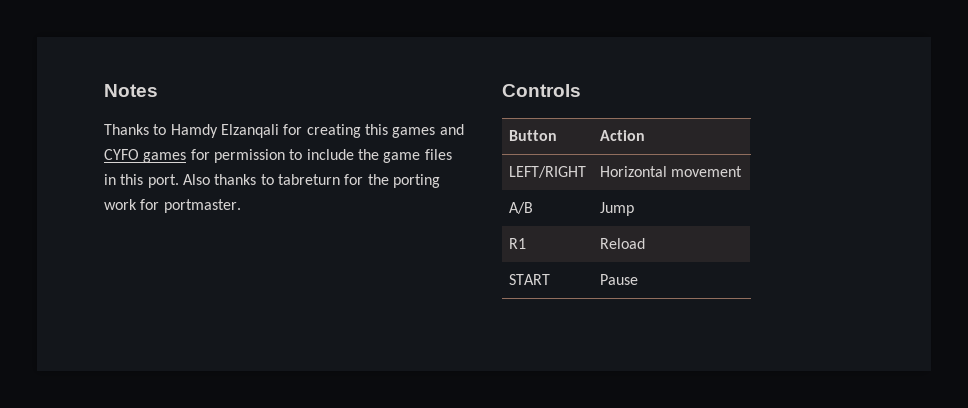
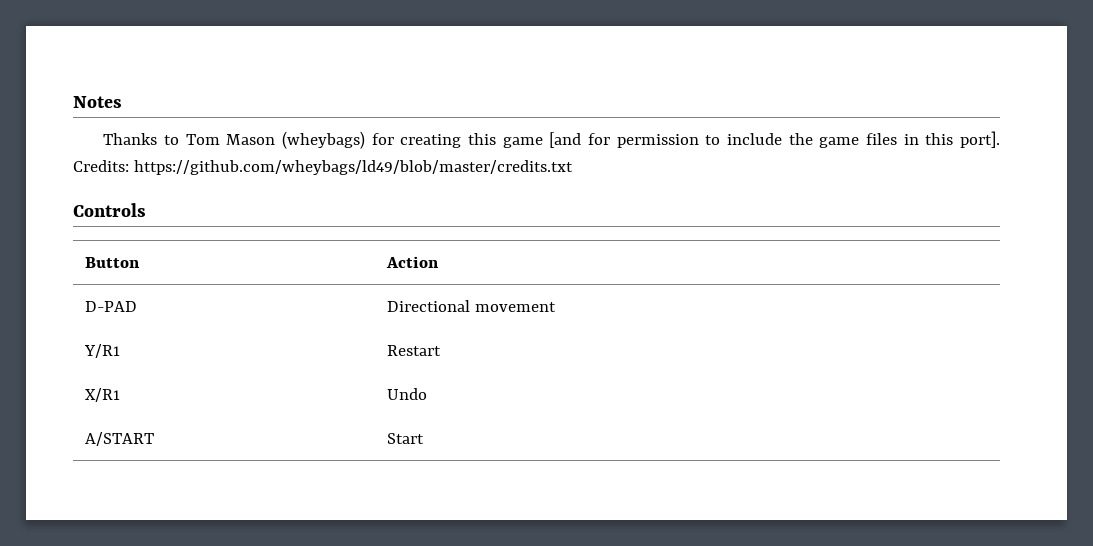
- Thanks to Hamdy Elzanqali for creating this games and CYFO games for permission to include the game files in this port. Also thanks to tabreturn for the porting work for portmaster.
+ Thanks to Tom Mason (wheybags) for creating this game [and for permission to include the game files in this port]. Credits: https://github.com/wheybags/ld49/blob/master/credits.txt
- LEFT/RIGHT | Horizontal movement
+ D-PAD | Directional movement
- A/B | Jump
- R1 | Reload
- START | Pause
+ Y/R1 | Restart
+ X/R1 | Undo
+ A/START | Start

